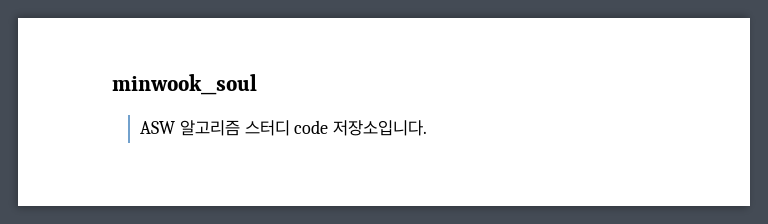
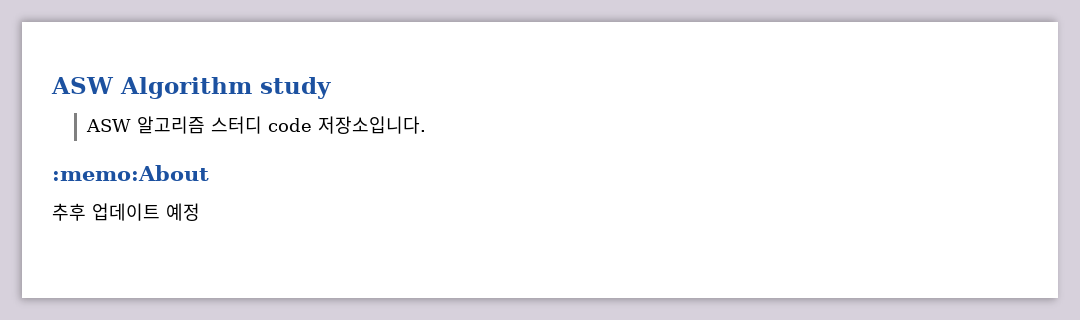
- minwook_soul
+ ASW Algorithm study
+ :memo:About
+ 추후 업데이트 예정

